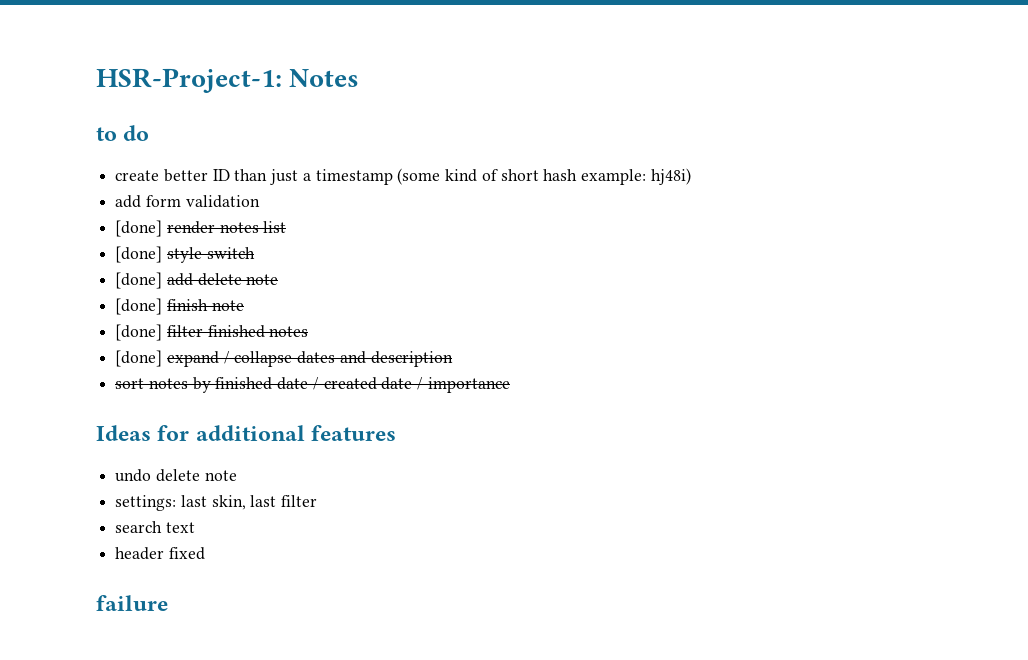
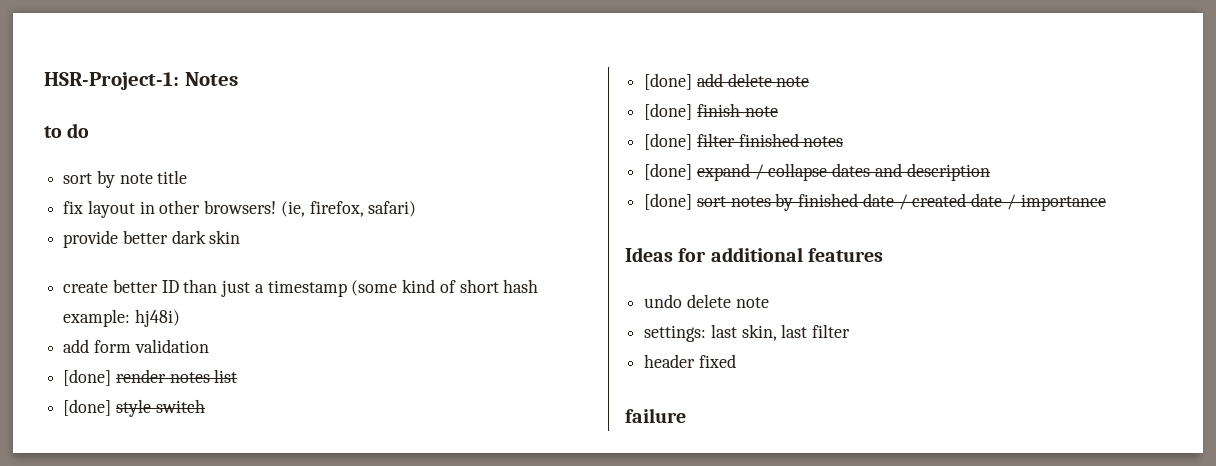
+ sort by note title
+ fix layout in other browsers! (ie, firefox, safari)
+ provide better dark skin
- sort notes by finished date / created date / importance
+ [done] sort notes by finished date / created date / importance
- search text

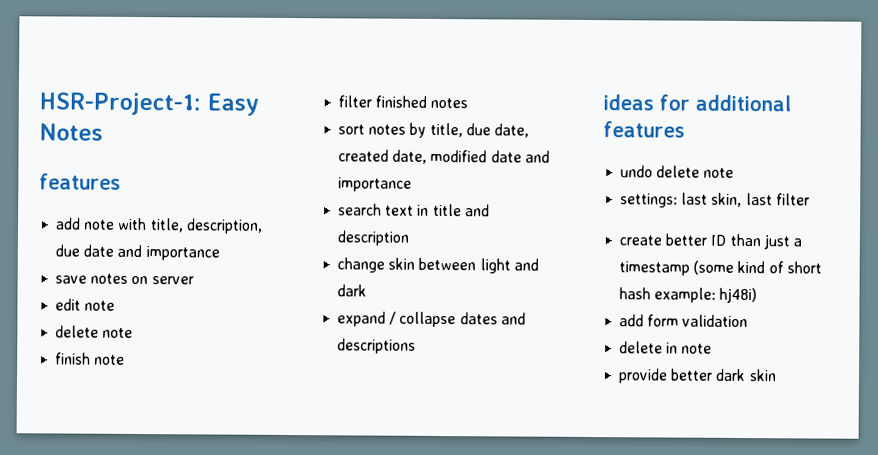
- HSR-Project-1: Notes
- to do
- sort by note title
- fix layout in other browsers! (ie, firefox, safari)
- provide better dark skin
+ HSR-Project-1: Easy Notes
+ features
+ add note with title, description, due date and importance
+ save notes on server
+ edit note
+ delete note
+ finish note
+ filter finished notes
+ sort notes by title, due date, created date, modified date and importance
+ search text in title and description
+ change skin between light and dark
+ expand / collapse dates and descriptions
+ ideas for additional features
+ undo delete note
+ settings: last skin, last filter
- [done] render notes list
- [done] style switch
- [done] add delete note
- [done] finish note
- [done] filter finished notes
- [done] expand / collapse dates and description
- [done] sort notes by finished date / created date / importance
- Ideas for additional features
- undo delete note
- settings: last skin, last filter
- header fixed
- failure
+ delete in note
+ provide better dark skin

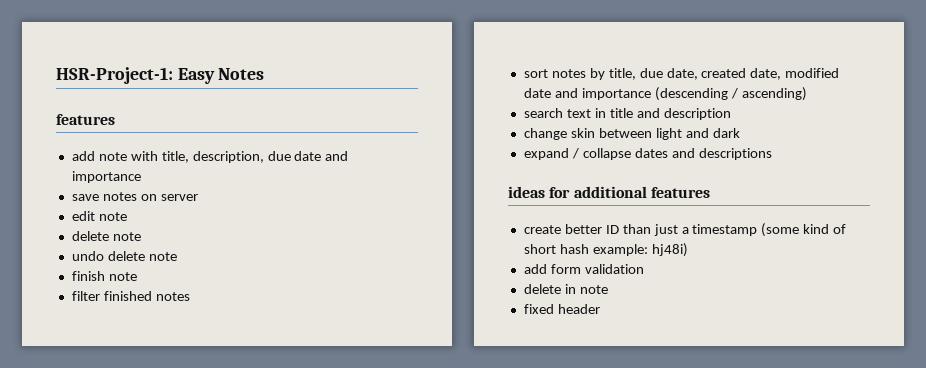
+ undo delete note
- sort notes by title, due date, created date, modified date and importance
+ sort notes by title, due date, created date, modified date and importance (descending / ascending)
- undo delete note
- settings: last skin, last filter
- provide better dark skin
+ fixed header

